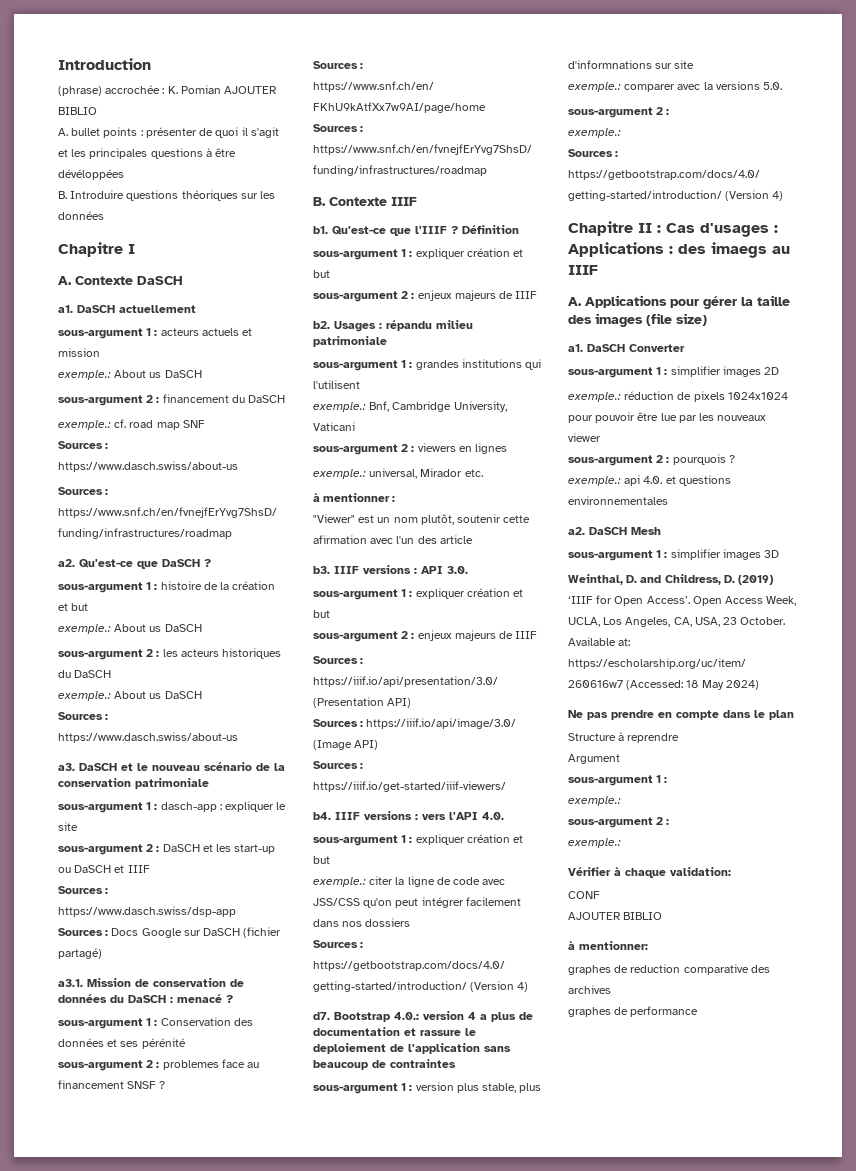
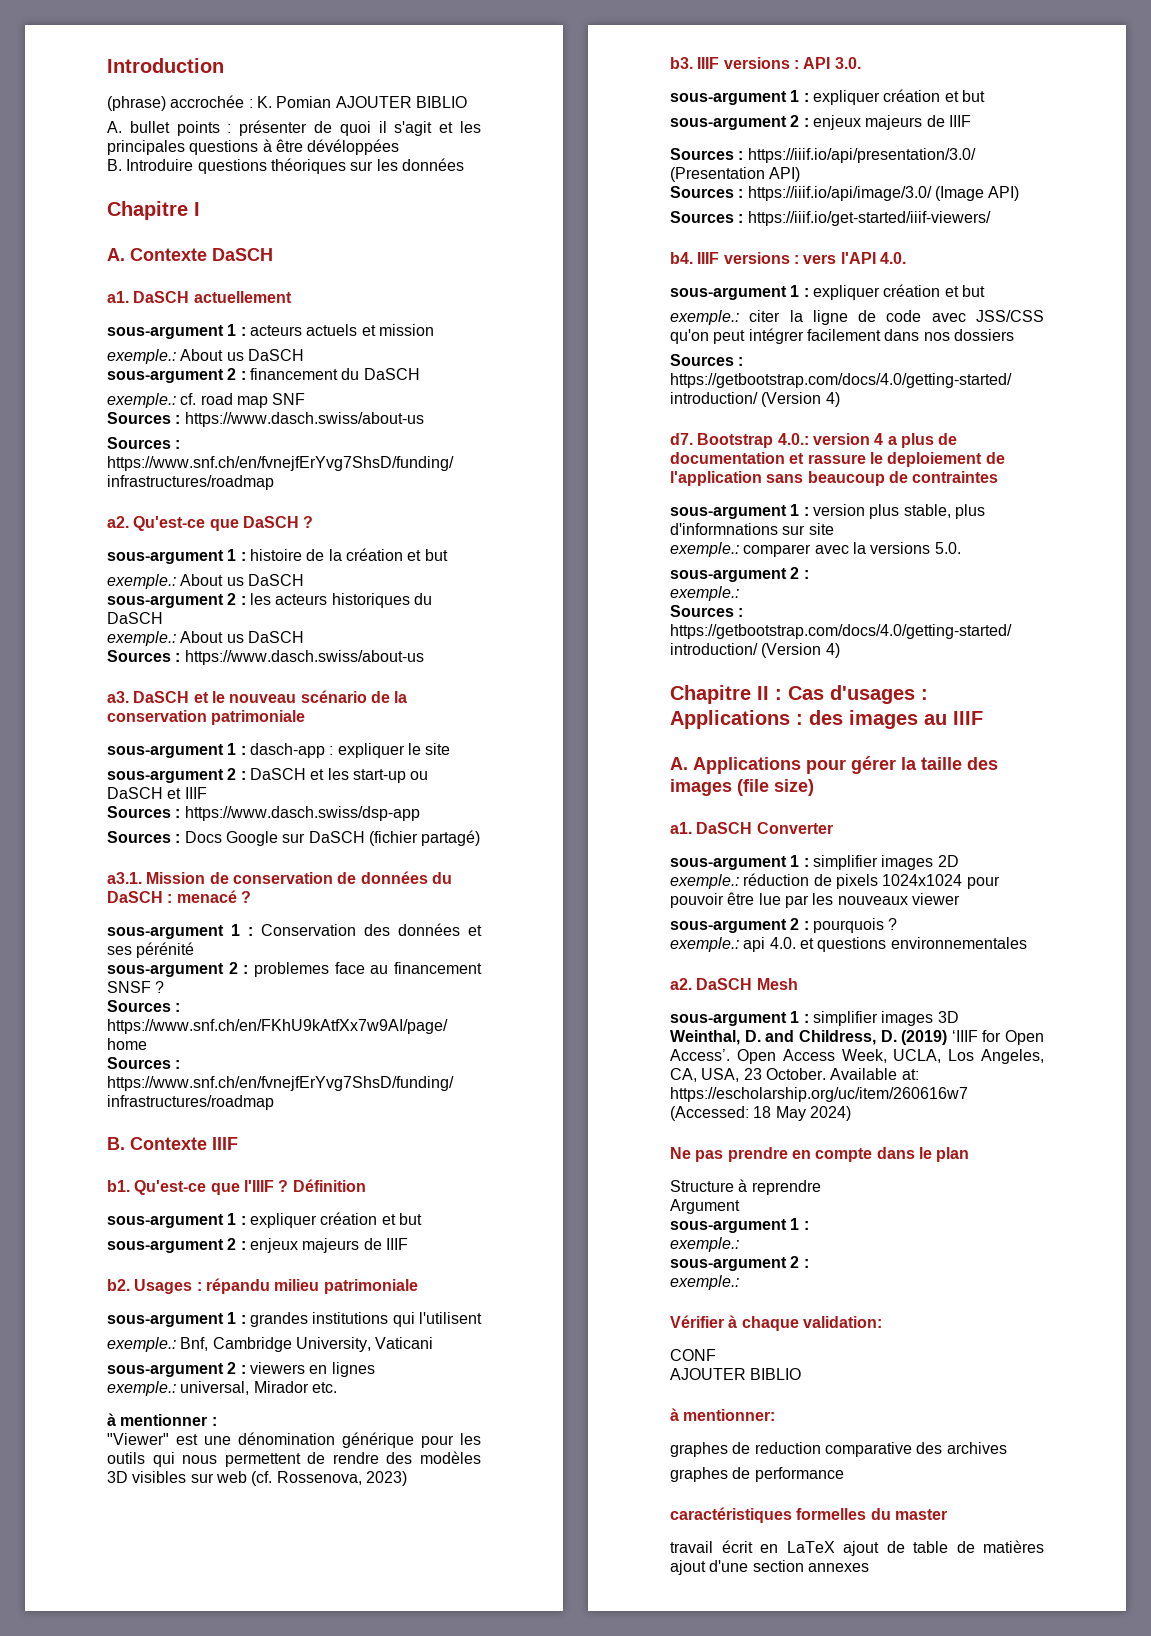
- "Viewer" est un nom plutôt, soutenir cette afirmation avec l'un des article
+ "Viewer" est une dénomination générique pour les outils qui nous permettent de rendre des modèles 3D visibles sur web (cf. Rossenova, 2023)
- Chapitre II : Cas d'usages : Applications : des imaegs au IIIF
+ Chapitre II : Cas d'usages : Applications : des images au IIIF
+ caractéristiques formelles du master
+ travail écrit en LaTeX ajout de table de matières ajout d'une section annexes

